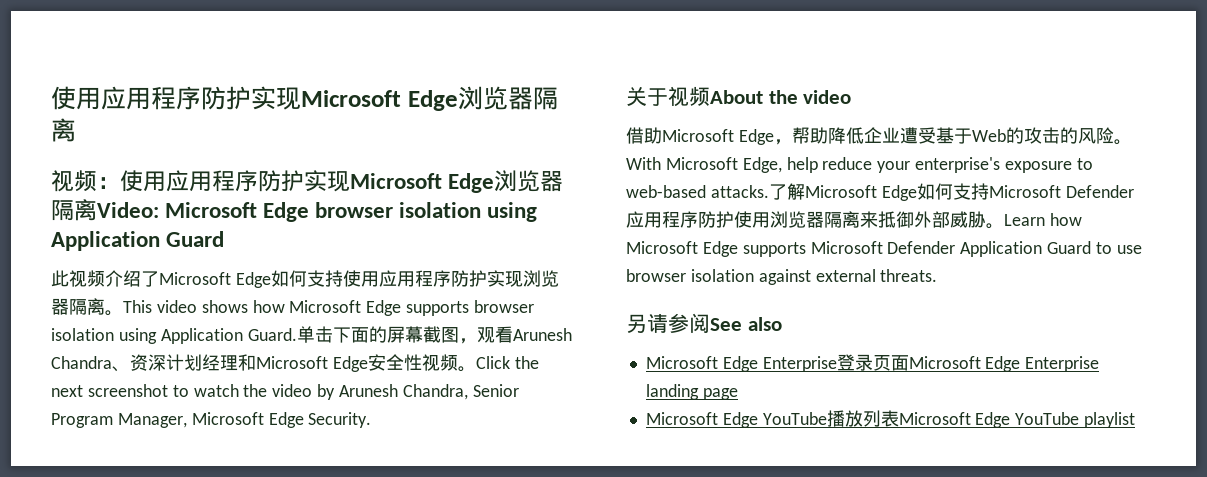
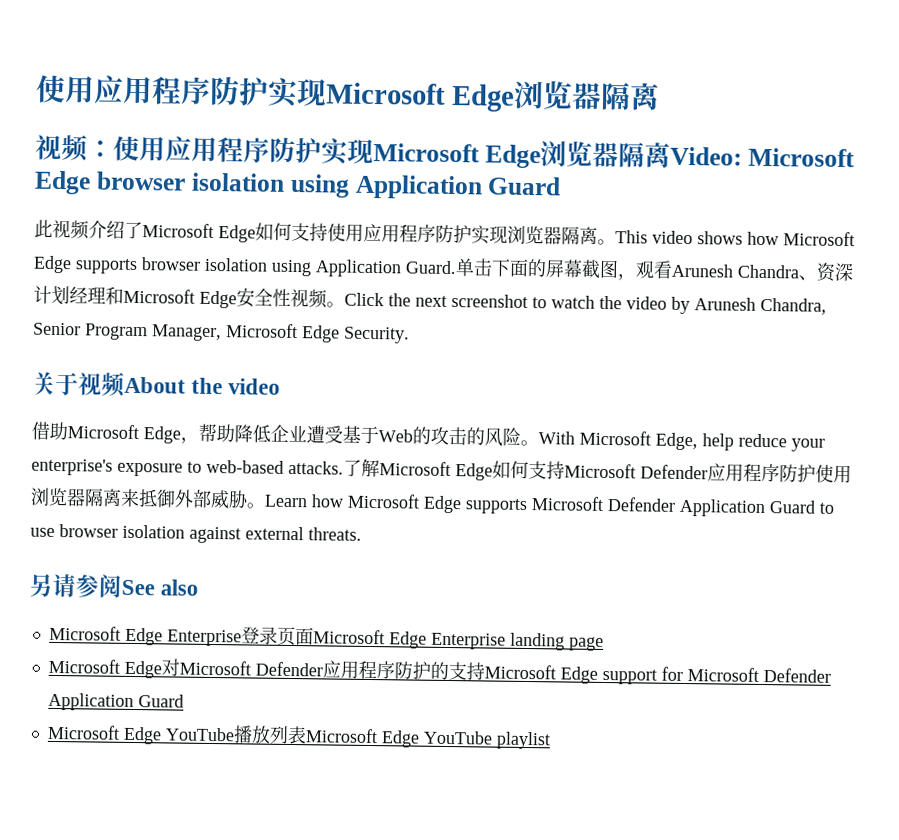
+ Microsoft Edge对Microsoft Defender应用程序防护的支持Microsoft Edge support for Microsoft Defender Application Guard

